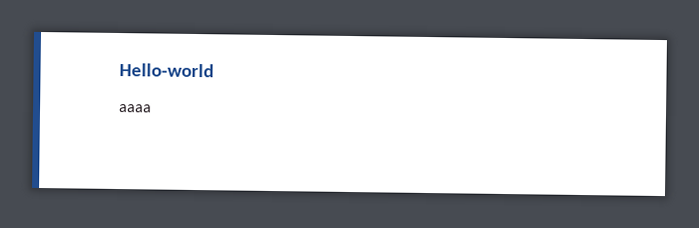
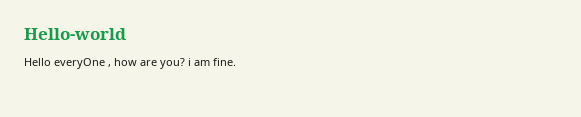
- aaaa
+ Hello everyOne , how are you? i am fine.

